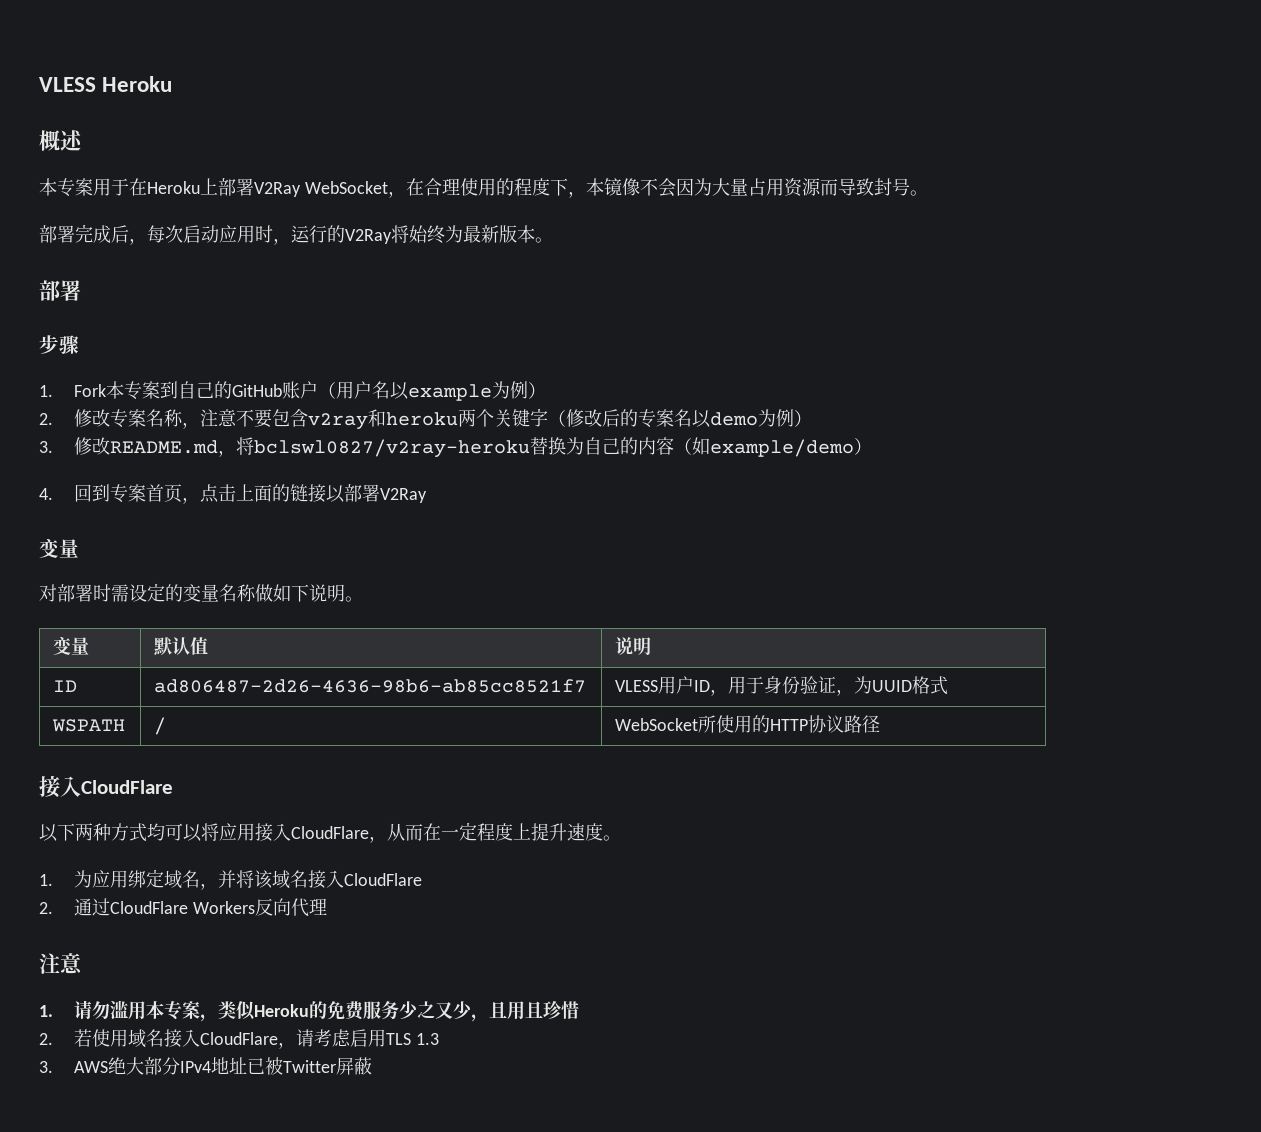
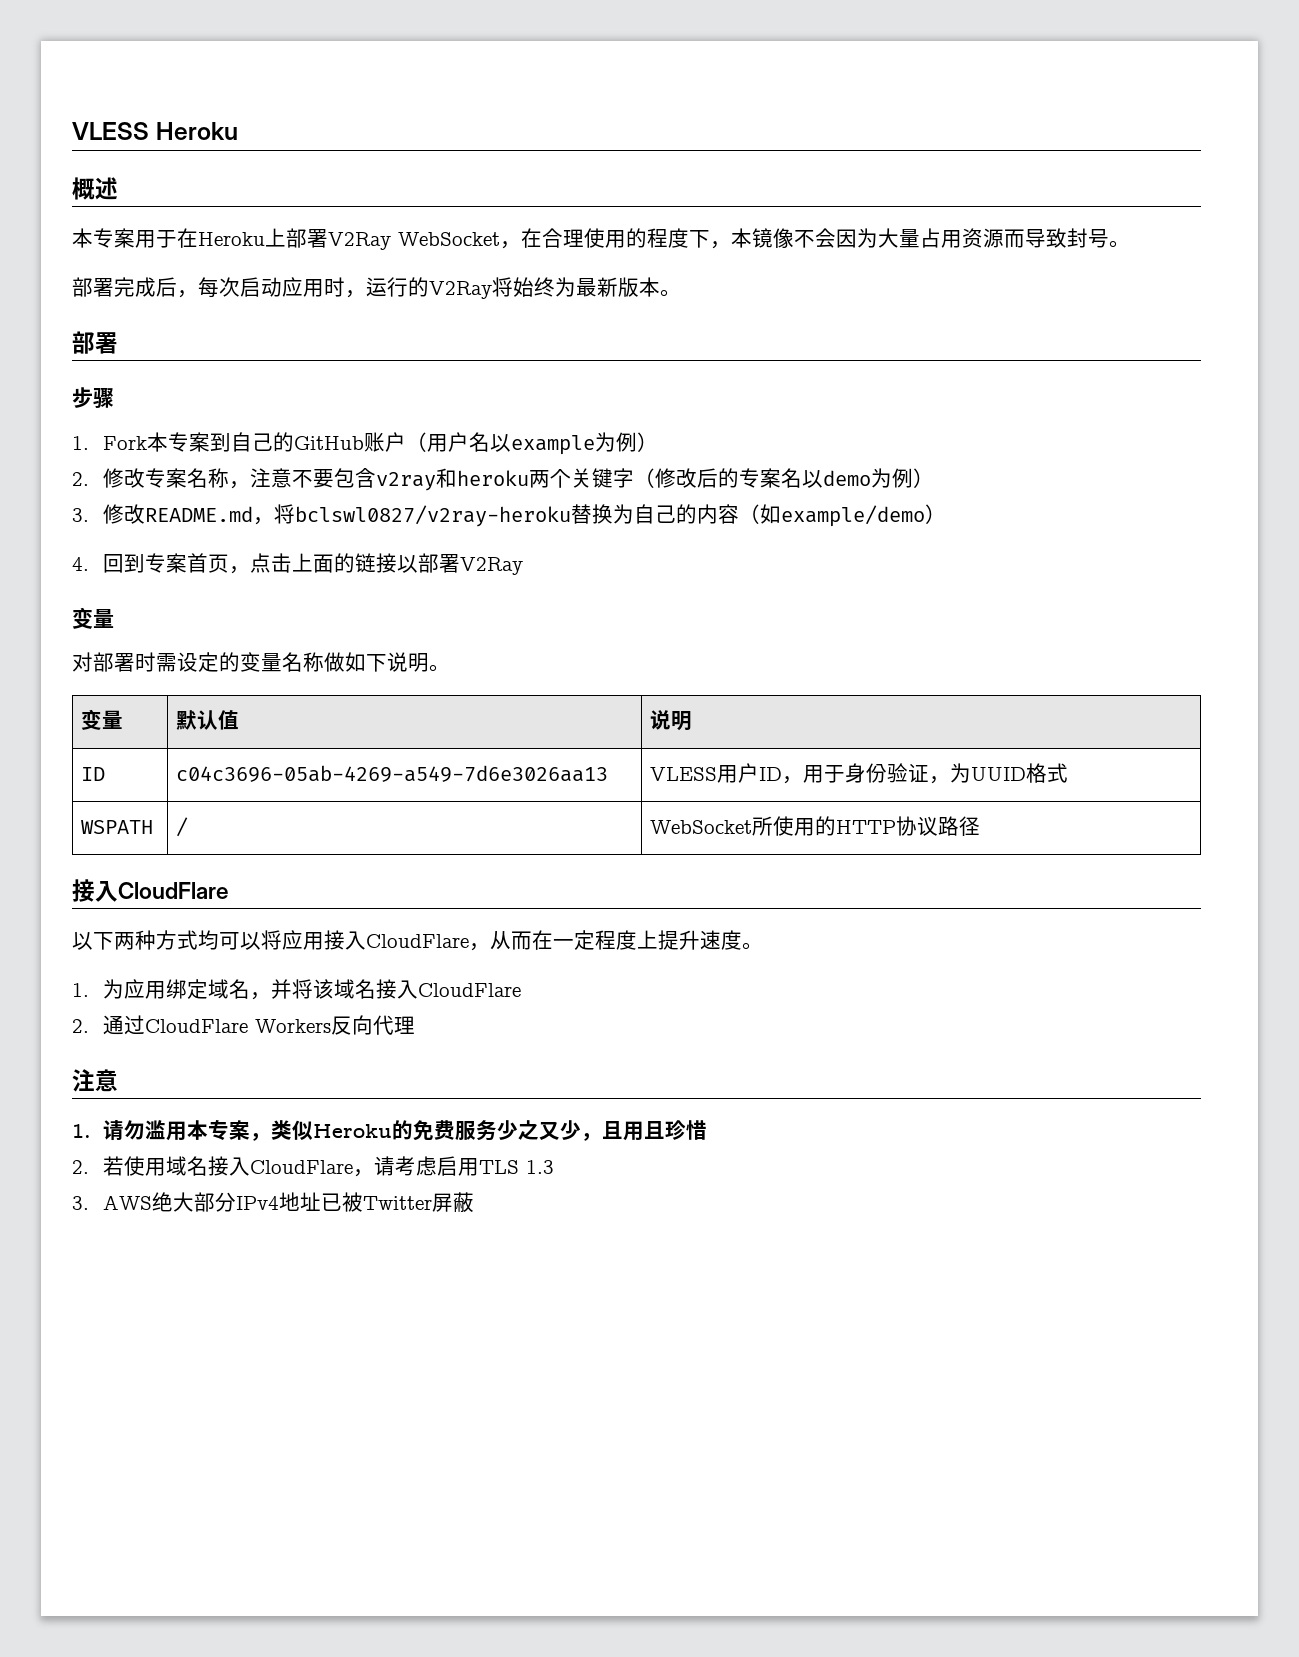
- ID | ad806487-2d26-4636-98b6-ab85cc8521f7 | VLESS用户ID，用于身份验证，为UUID格式
+ ID | c04c3696-05ab-4269-a549-7d6e3026aa13 | VLESS用户ID，用于身份验证，为UUID格式

